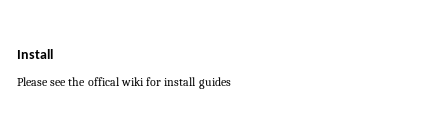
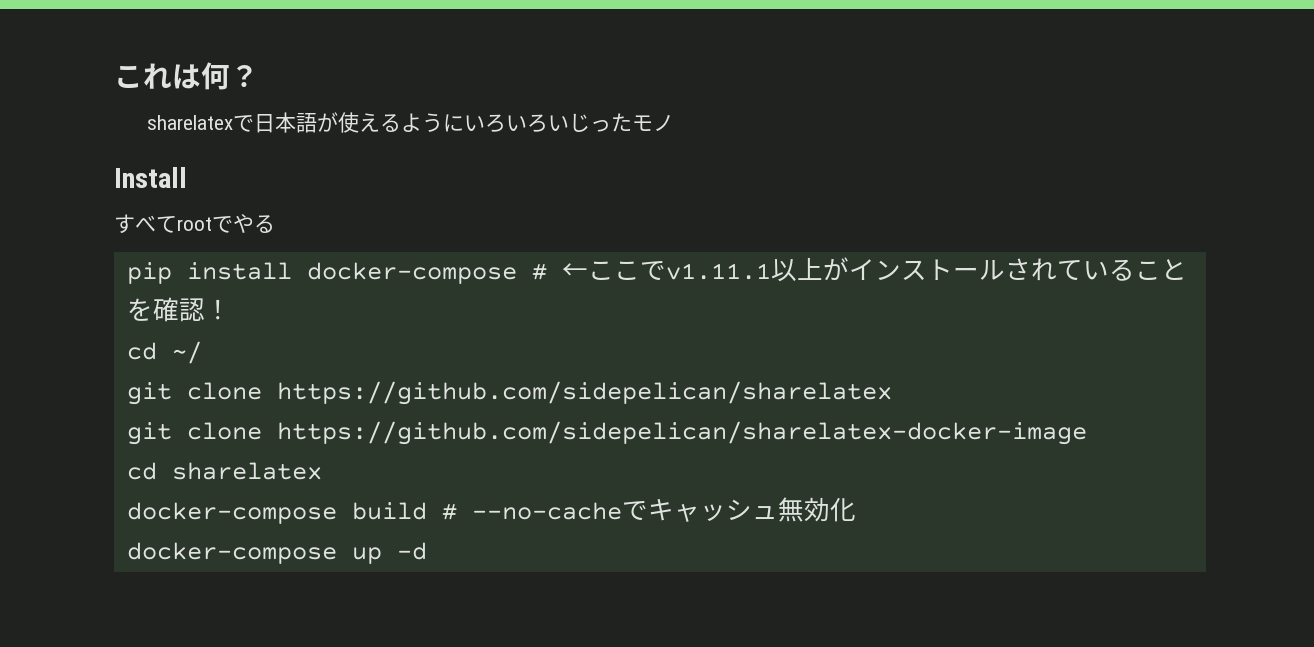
+ これは何？
+ sharelatexで日本語が使えるようにいろいろいじったモノ
  Install
- Please see the offical wiki for install guides
+ すべてrootでやる
+ pip install docker-compose # ←ここでv1.11.1以上がインストールされていることを確認！
+ cd ~/
+ git clone https://github.com/sidepelican/sharelatex
+ git clone https://github.com/sidepelican/sharelatex-docker-image
+ cd sharelatex
+ docker-compose build # --no-cacheでキャッシュ無効化
+ docker-compose up -d

